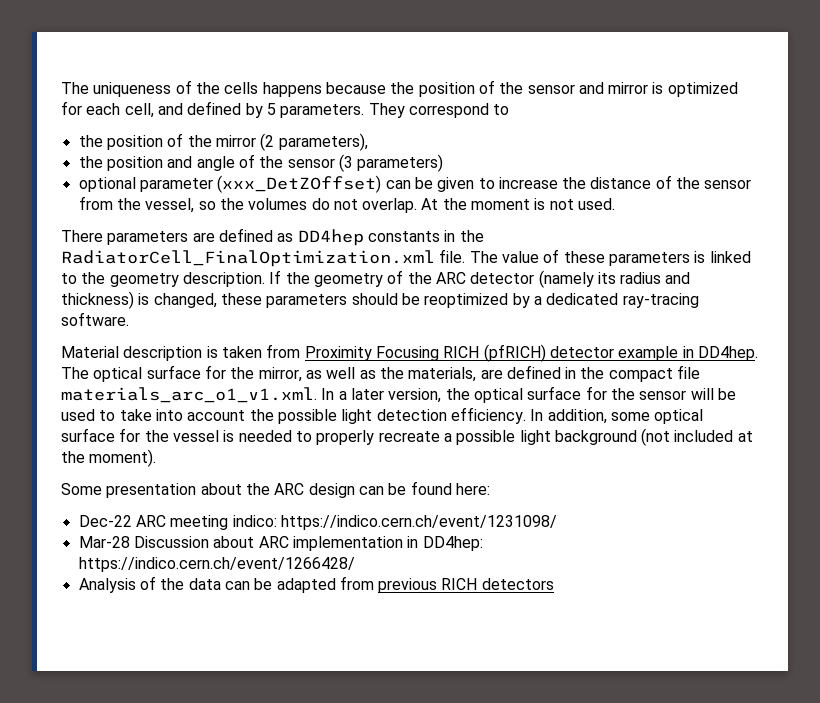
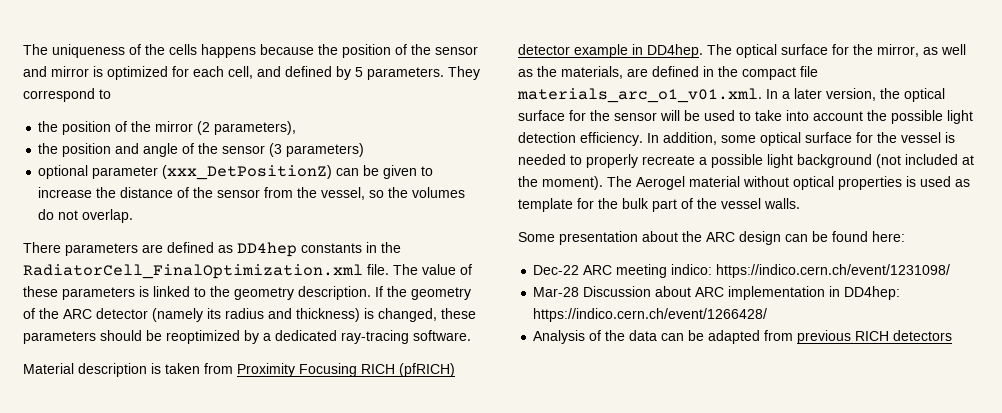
- optional parameter (xxx_DetZOffset) can be given to increase the distance of the sensor from the vessel, so the volumes do not overlap. At the moment is not used.
+ optional parameter (xxx_DetPositionZ) can be given to increase the distance of the sensor from the vessel, so the volumes do not overlap.
- The optical surface for the mirror, as well as the materials, are defined in the compact file materials_arc_o1_v1.xml. In a later version, the optical surface for the sensor will be used to take into account the possible light detection efficiency.
+ The optical surface for the mirror, as well as the materials, are defined in the compact file materials_arc_o1_v01.xml. In a later version, the optical surface for the sensor will be used to take into account the possible light detection efficiency.
+ The Aerogel material without optical properties is used as template for the bulk part of the vessel walls.

